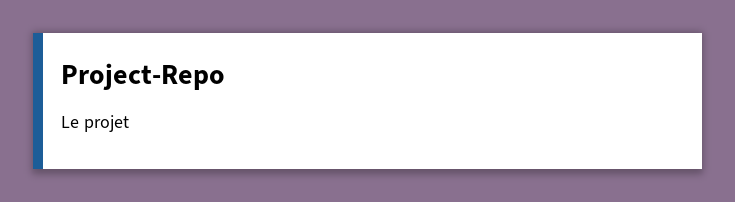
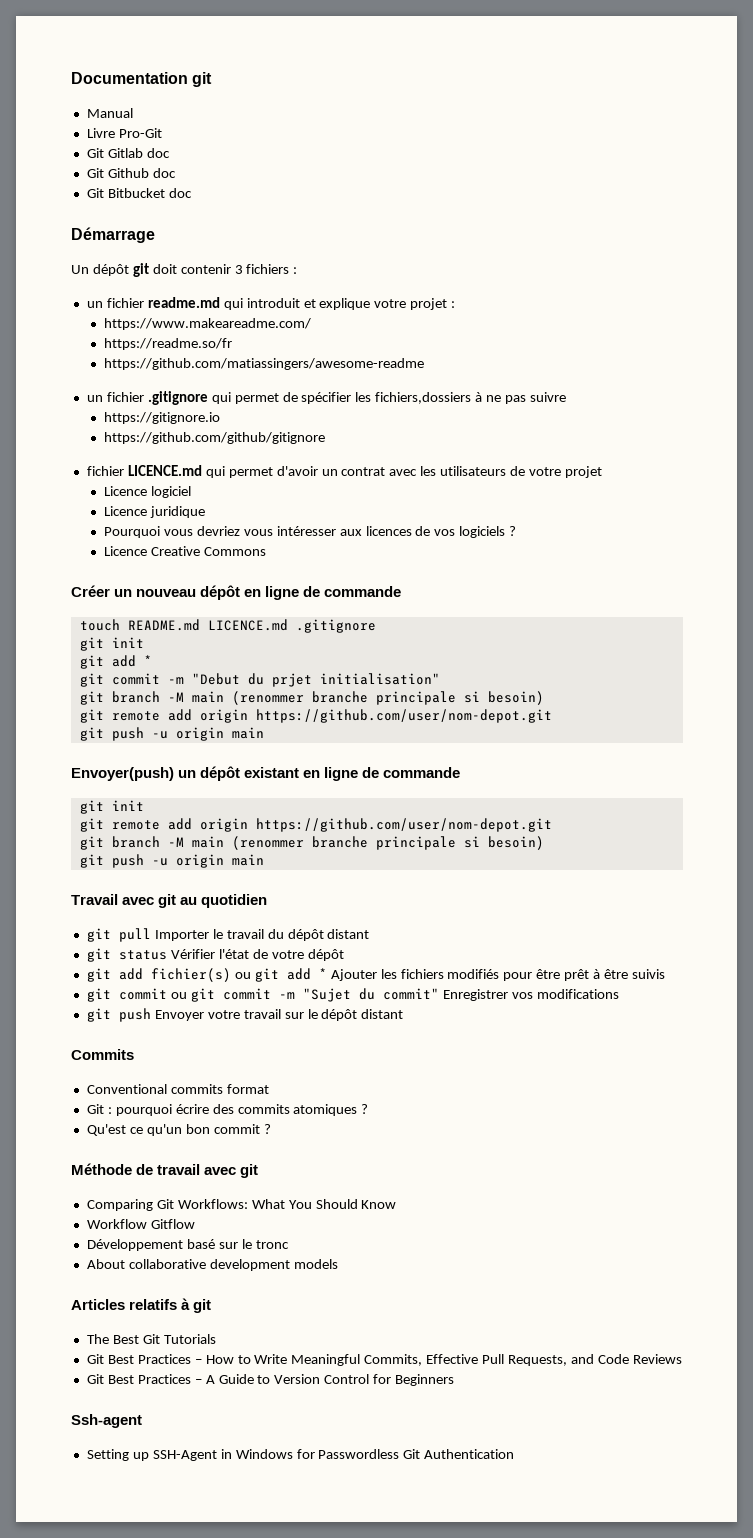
- Project-Repo
- Le projet
+ Documentation git
+ Manual
+ Livre Pro-Git
+ Git Gitlab doc
+ Git Github doc
+ Git Bitbucket doc
+ Démarrage
+ Un dépôt git doit contenir 3 fichiers :
+ un fichier readme.md qui introduit et explique votre projet :
+ https://www.makeareadme.com/
+ https://readme.so/fr
+ https://github.com/matiassingers/awesome-readme
+ un fichier .gitignore qui permet de spécifier les fichiers,dossiers à ne pas suivre
+ https://gitignore.io
+ https://github.com/github/gitignore
+ fichier LICENCE.md qui permet d'avoir un contrat avec les utilisateurs de votre projet
+ Licence logiciel
+ Licence juridique
+ Pourquoi vous devriez vous intéresser aux licences de vos logiciels ?
+ Licence Creative Commons
+ Créer un nouveau dépôt en ligne de commande
+ touch README.md LICENCE.md .gitignore
+ git init
+ git add *
+ git commit -m "Debut du prjet initialisation"
+ git branch -M main (renommer branche principale si besoin)
+ git remote add origin https://github.com/user/nom-depot.git
+ git push -u origin main
+ Envoyer(push) un dépôt existant en ligne de commande
+ git init
+ git remote add origin https://github.com/user/nom-depot.git
+ git branch -M main (renommer branche principale si besoin)
+ git push -u origin main
+ Travail avec git au quotidien
+ git pull Importer le travail du dépôt distant
+ git status Vérifier l'état de votre dépôt
+ git add fichier(s) ou git add * Ajouter les fichiers modifiés pour être prêt à être suivis
+ git commit ou git commit -m "Sujet du commit" Enregistrer vos modifications
+ git push Envoyer votre travail sur le dépôt distant
+ Commits
+ Conventional commits format
+ Git : pourquoi écrire des commits atomiques ?
+ Qu'est ce qu'un bon commit ?
+ Méthode de travail avec git
+ Comparing Git Workflows: What You Should Know
+ Workflow Gitflow
+ Développement basé sur le tronc
+ About collaborative development models
+ Articles relatifs à git
+ The Best Git Tutorials
+ Git Best Practices – How to Write Meaningful Commits, Effective Pull Requests, and Code Reviews
+ Git Best Practices – A Guide to Version Control for Beginners
+ Ssh-agent
+ Setting up SSH-Agent in Windows for Passwordless Git Authentication

